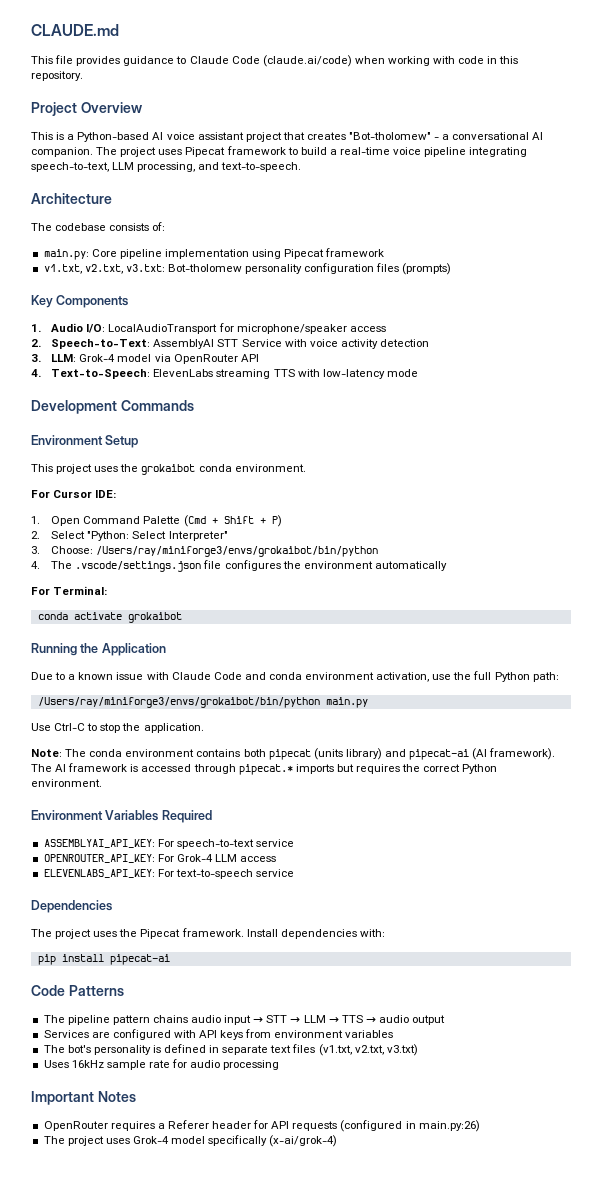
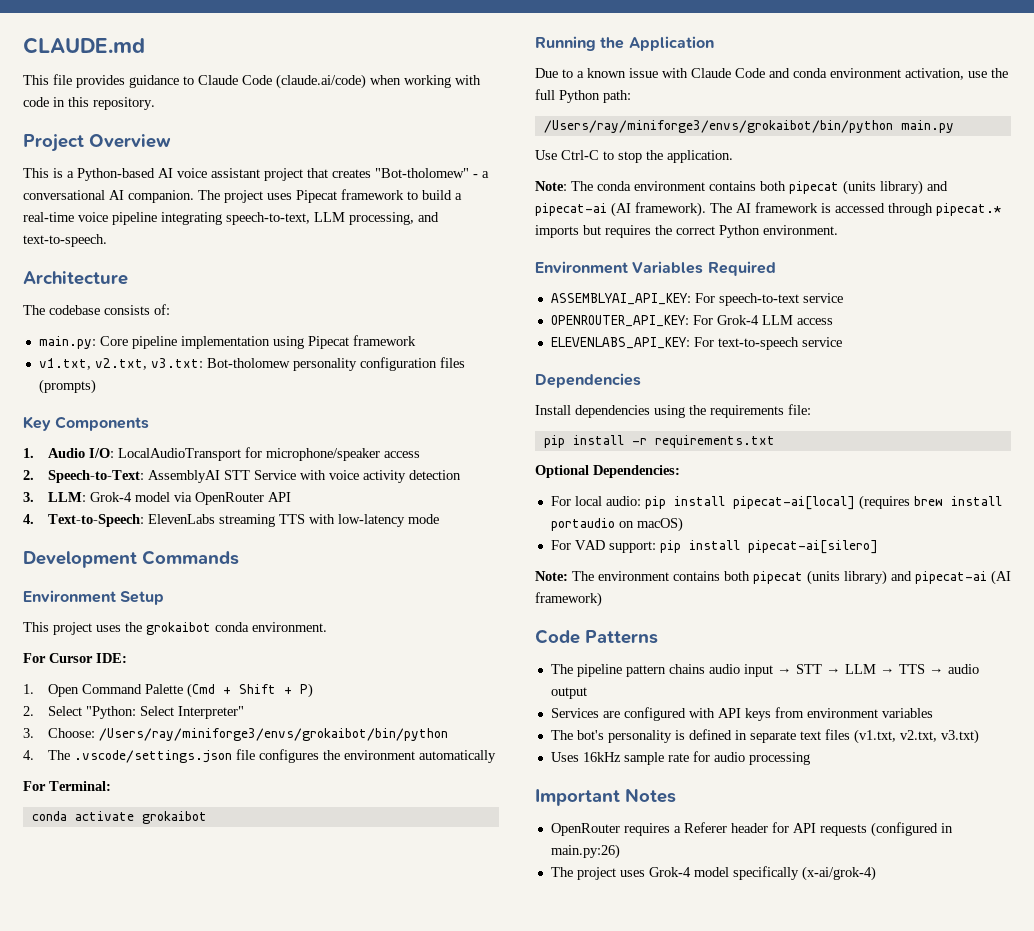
- The project uses the Pipecat framework. Install dependencies with:
- pip install pipecat-ai
+ Install dependencies using the requirements file:
+ pip install -r requirements.txt
+ Optional Dependencies:
+ For local audio: pip install pipecat-ai[local] (requires brew install portaudio on macOS)
+ For VAD support: pip install pipecat-ai[silero]
+ Note: The environment contains both pipecat (units library) and pipecat-ai (AI framework)

